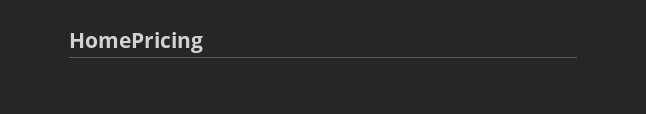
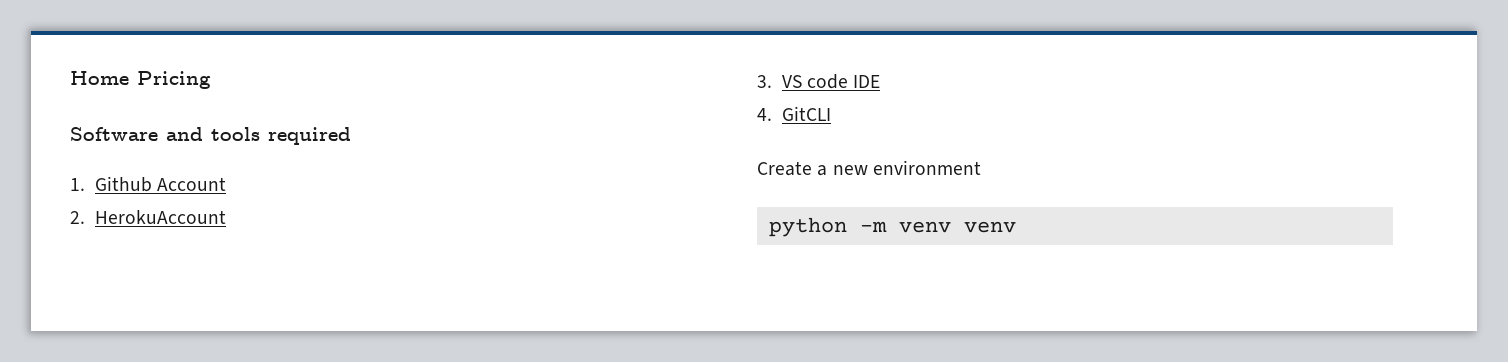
- HomePricing
+ Home Pricing
+ Software and tools required
+ 1. Github Account
+ 2. HerokuAccount
+ 3. VS code IDE
+ 4. GitCLI
+ Create a new environment
+ python -m venv venv

